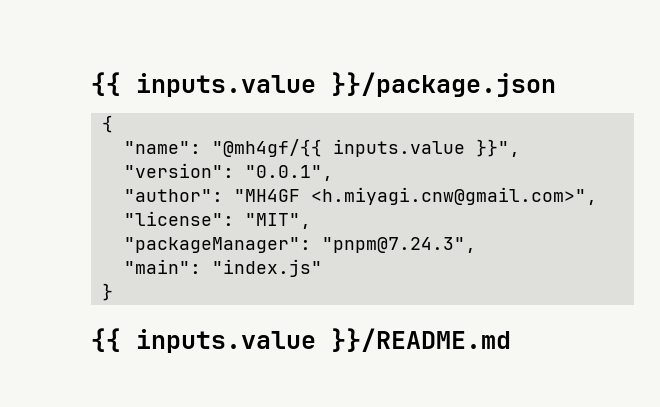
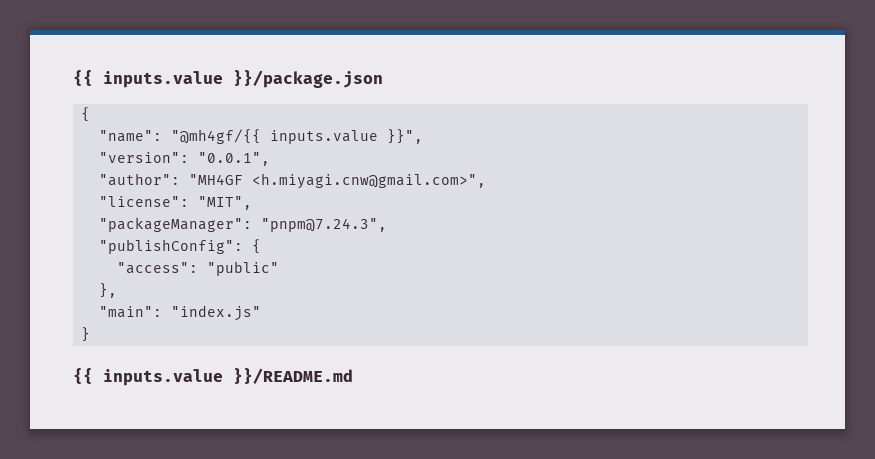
+ "publishConfig": {
+ "access": "public"
+ },

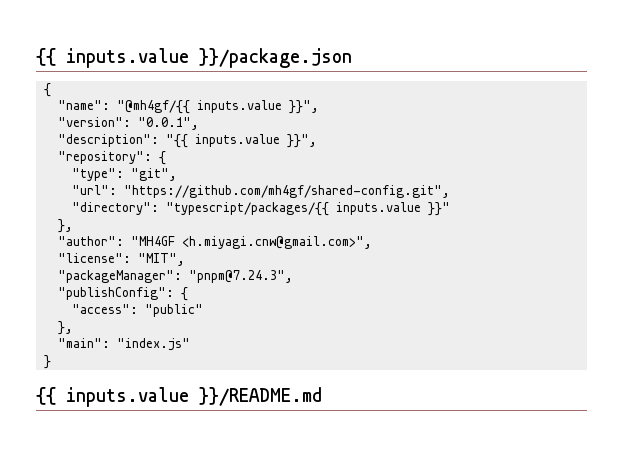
+ "description": "{{ inputs.value }}",
+ "repository": {
+ "type": "git",
+ "url": "https://github.com/mh4gf/shared-config.git",
+ "directory": "typescript/packages/{{ inputs.value }}"
+ },

